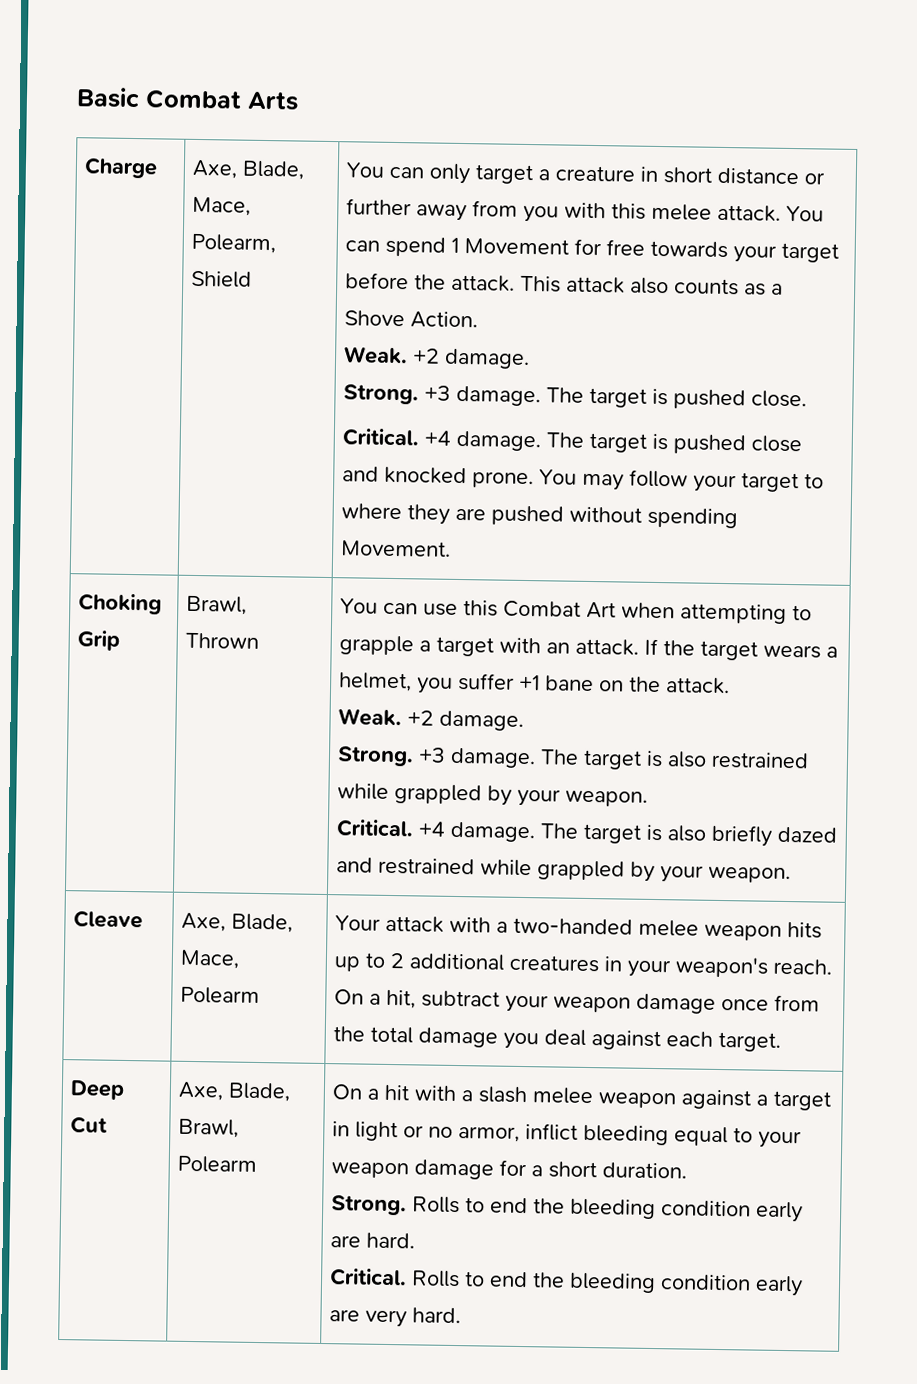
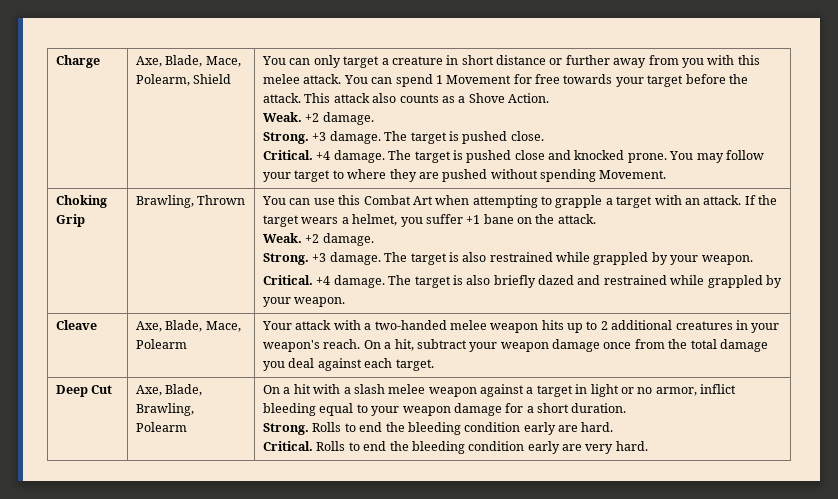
- Basic Combat Arts
- Brawl, Thrown
+ Brawling, Thrown
- Axe, Blade, Brawl, Polearm
+ Axe, Blade, Brawling, Polearm

